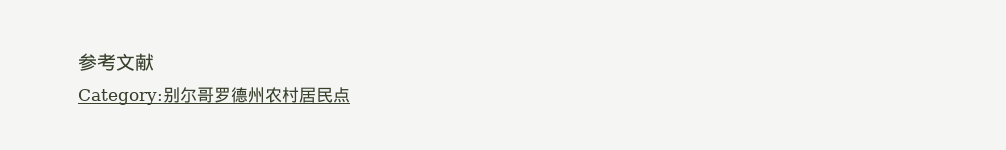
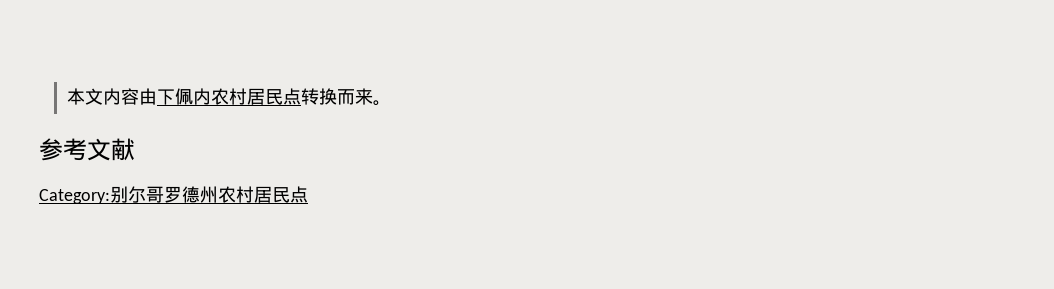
+ 本文内容由下佩内农村居民点转换而来。

